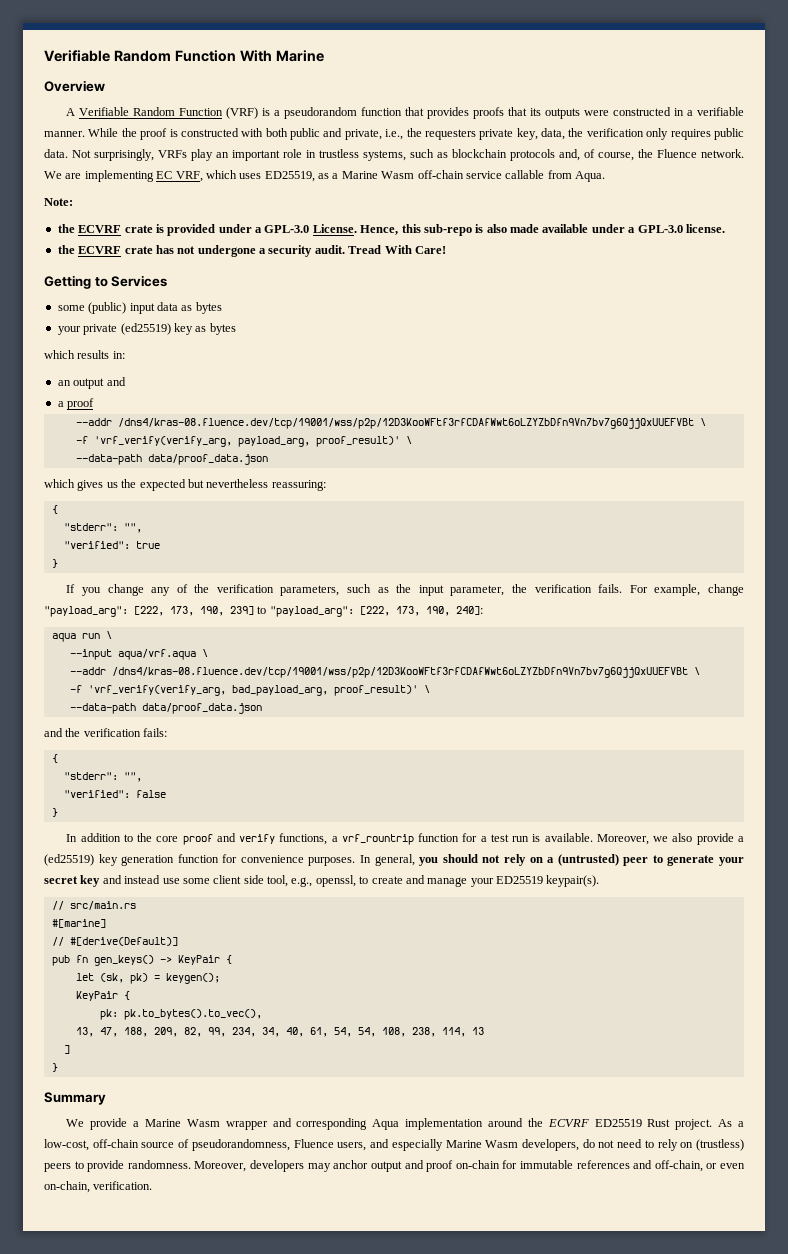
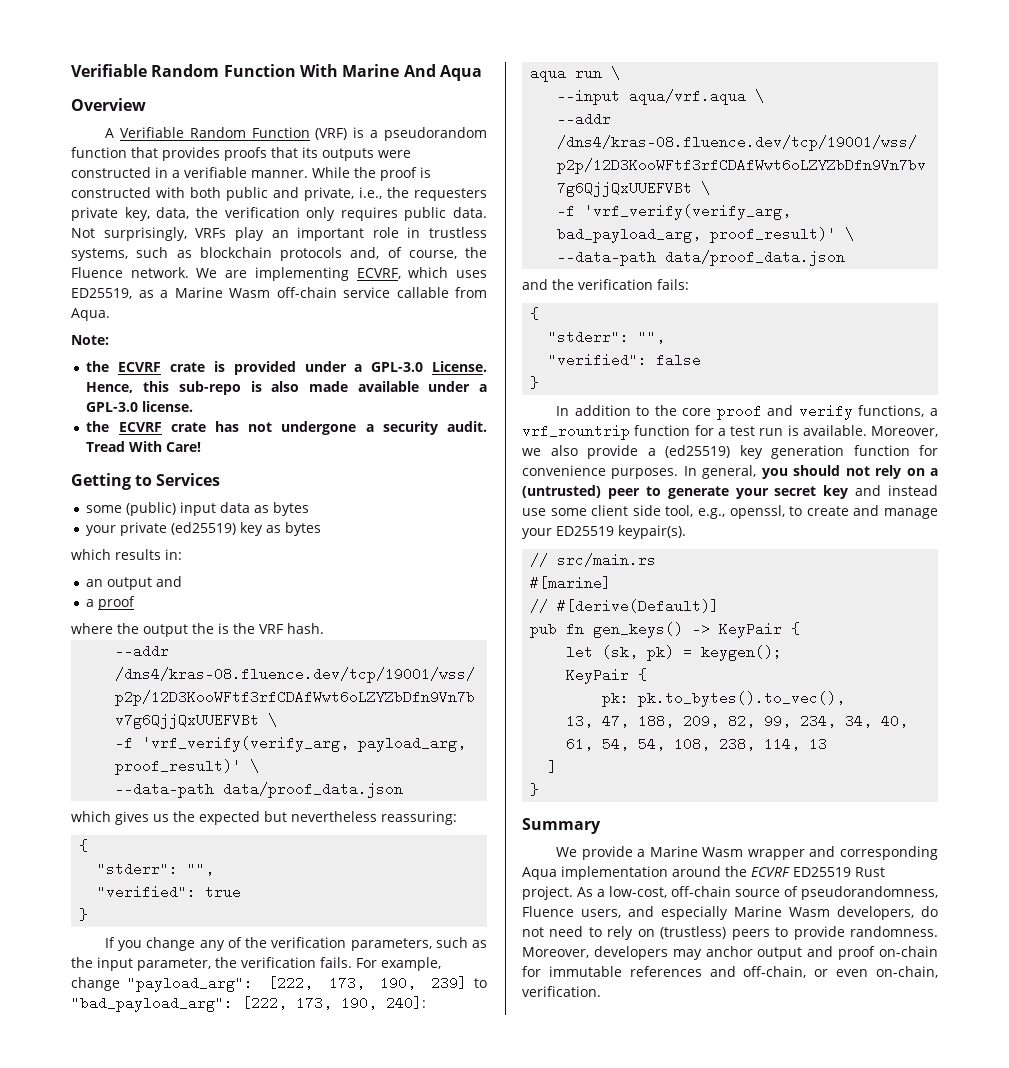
- Verifiable Random Function With Marine
+ Verifiable Random Function With Marine And Aqua
- We are implementing EC VRF, which uses ED25519, as a Marine Wasm off-chain service callable from Aqua.
+ We are implementing ECVRF, which uses ED25519, as a Marine Wasm off-chain service callable from Aqua.
+ where the output the is the VRF hash.
- For example, change "payload_arg": [222, 173, 190, 239] to "payload_arg": [222, 173, 190, 240]:
+ For example, change "payload_arg": [222, 173, 190, 239] to "bad_payload_arg": [222, 173, 190, 240]:

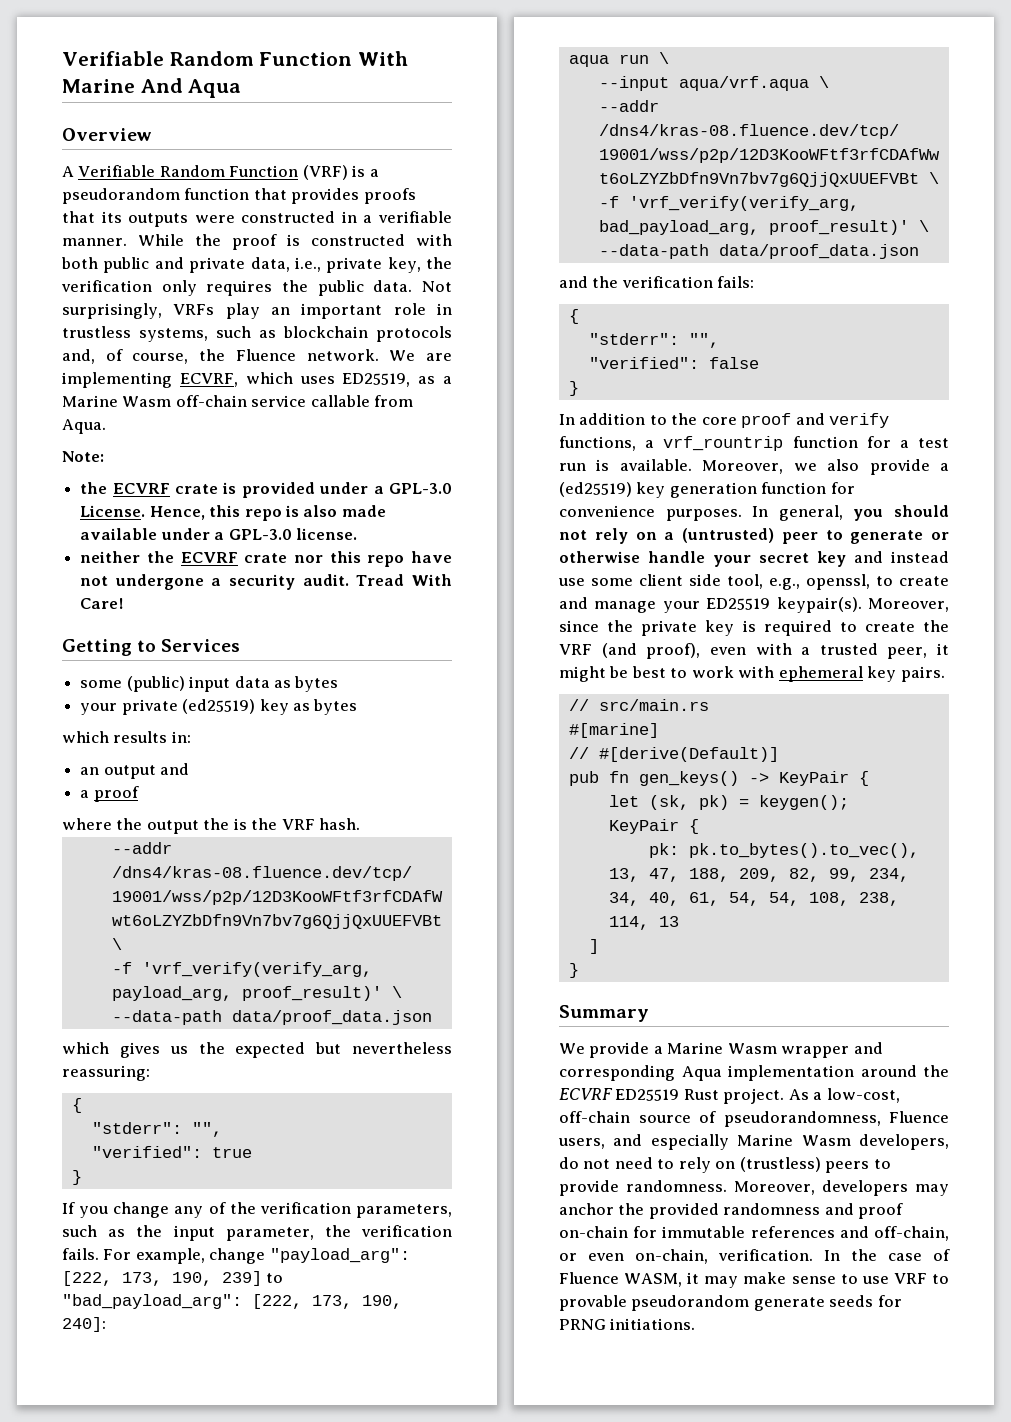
- While the proof is constructed with both public and private, i.e., the requesters private key, data, the verification only requires public data.
+ While the proof is constructed with both public and private data, i.e., private key, the verification only requires the public data.
- Hence, this sub-repo is also made available under a GPL-3.0 license.
+ Hence, this repo is also made available under a GPL-3.0 license.
- the ECVRF crate has not undergone a security audit.
+ neither the ECVRF crate nor this repo have not undergone a security audit.
- In general, you should not rely on a (untrusted) peer to generate your secret key and instead use some client side tool, e.g., openssl, to create and manage your ED25519 keypair(s).
+ In general, you should not rely on a (untrusted) peer to generate or otherwise handle your secret key and instead use some client side tool, e.g., openssl, to create and manage your ED25519 keypair(s). Moreover, since the private key is required to create the VRF (and proof), even with a trusted peer, it might be best to work with ephemeral key pairs.
- Moreover, developers may anchor output and proof on-chain for immutable references and off-chain, or even on-chain, verification.
+ Moreover, developers may anchor the provided randomness and proof on-chain for immutable references and off-chain, or even on-chain, verification.
+ In the case of Fluence WASM, it may make sense to use VRF to provable pseudorandom generate seeds for PRNG initiations.

